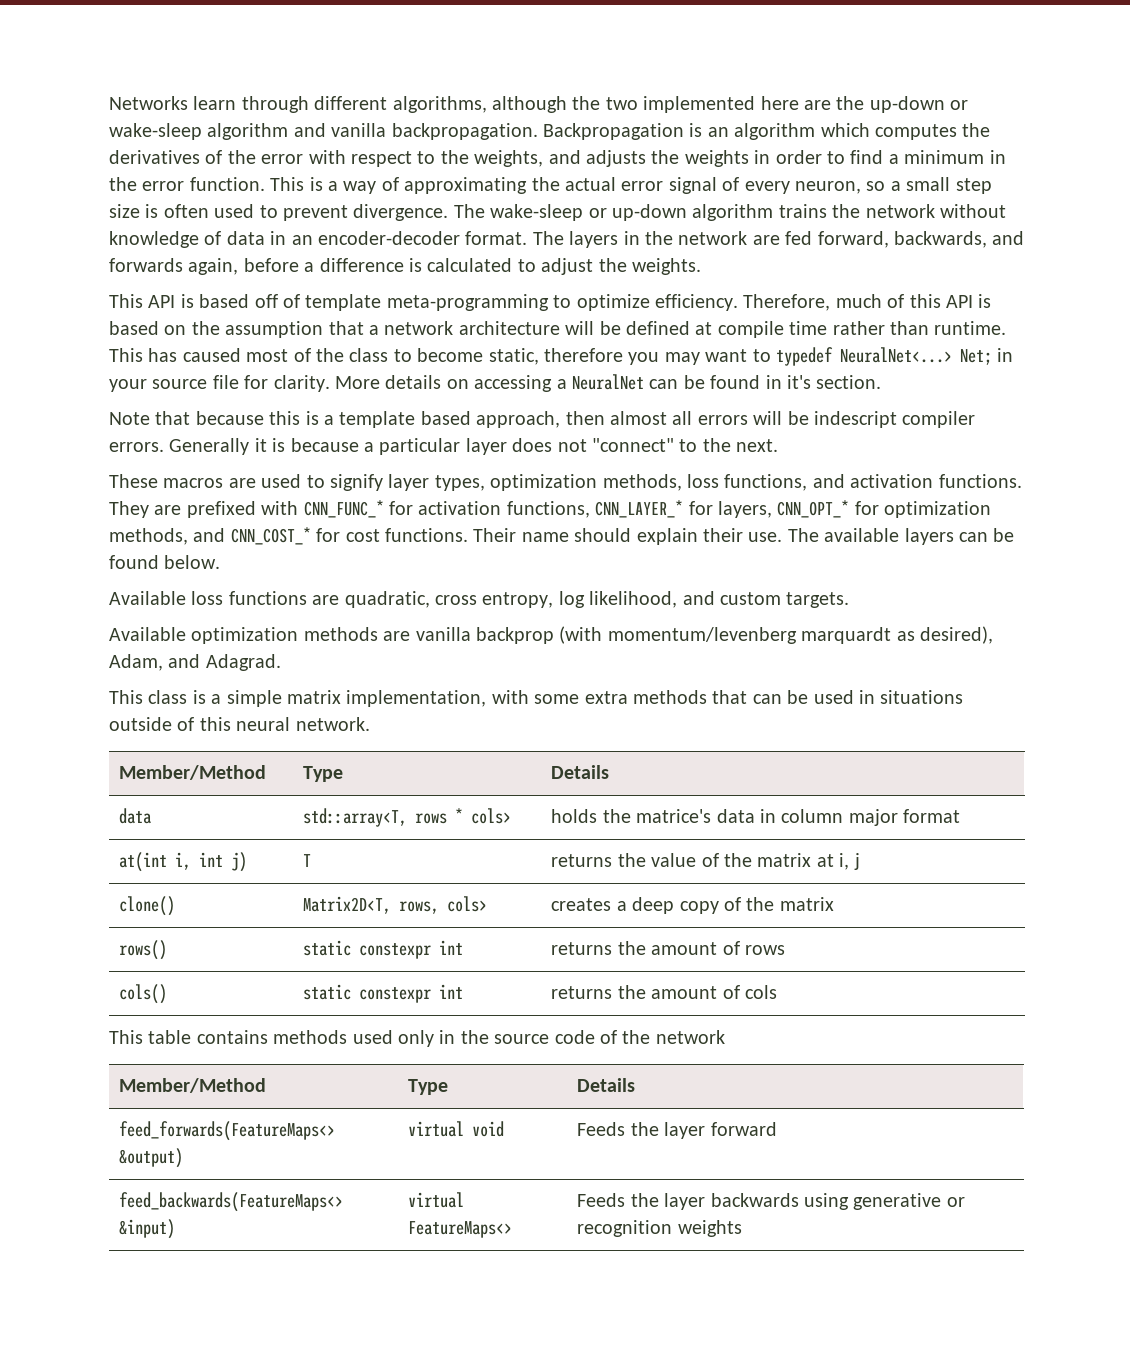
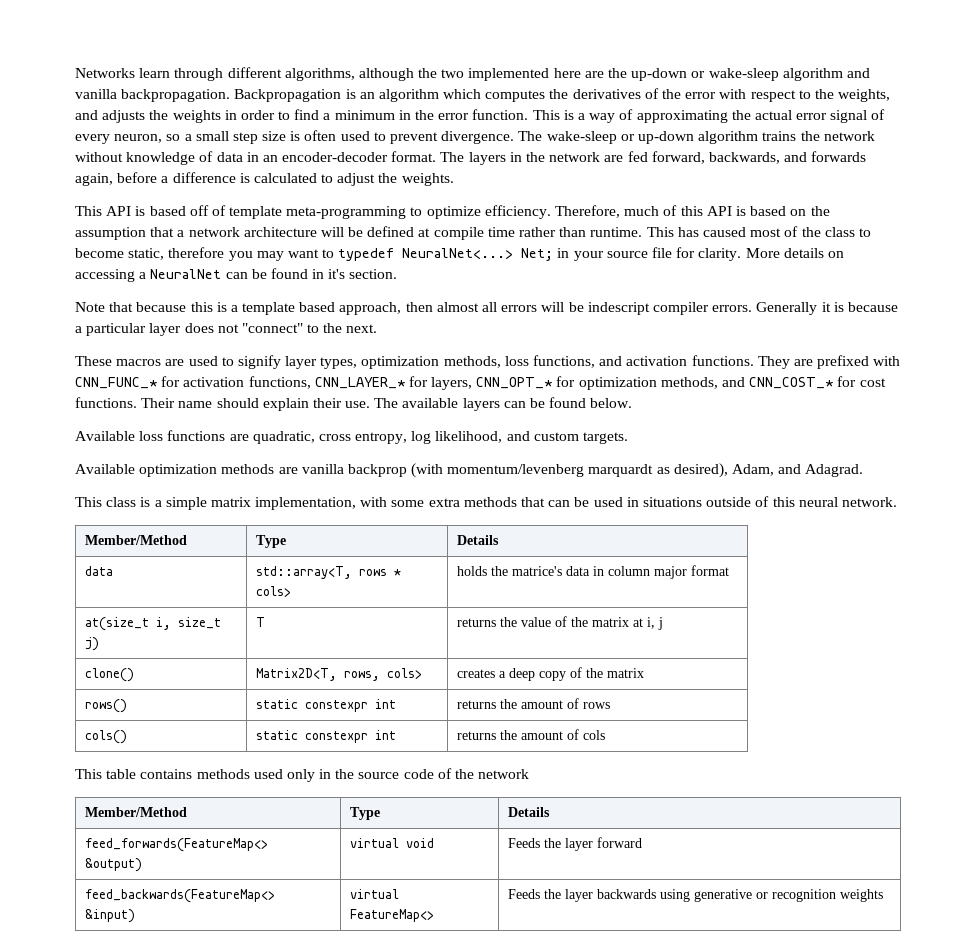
- at(int i, int j) | T | returns the value of the matrix at i, j
+ at(size_t i, size_t j) | T | returns the value of the matrix at i, j
- feed_forwards(FeatureMaps<> &output) | virtual void | Feeds the layer forward
+ feed_forwards(FeatureMap<> &output) | virtual void | Feeds the layer forward
- feed_backwards(FeatureMaps<> &input) | virtual FeatureMaps<> | Feeds the layer backwards using generative or recognition weights
+ feed_backwards(FeatureMap<> &input) | virtual FeatureMap<> | Feeds the layer backwards using generative or recognition weights

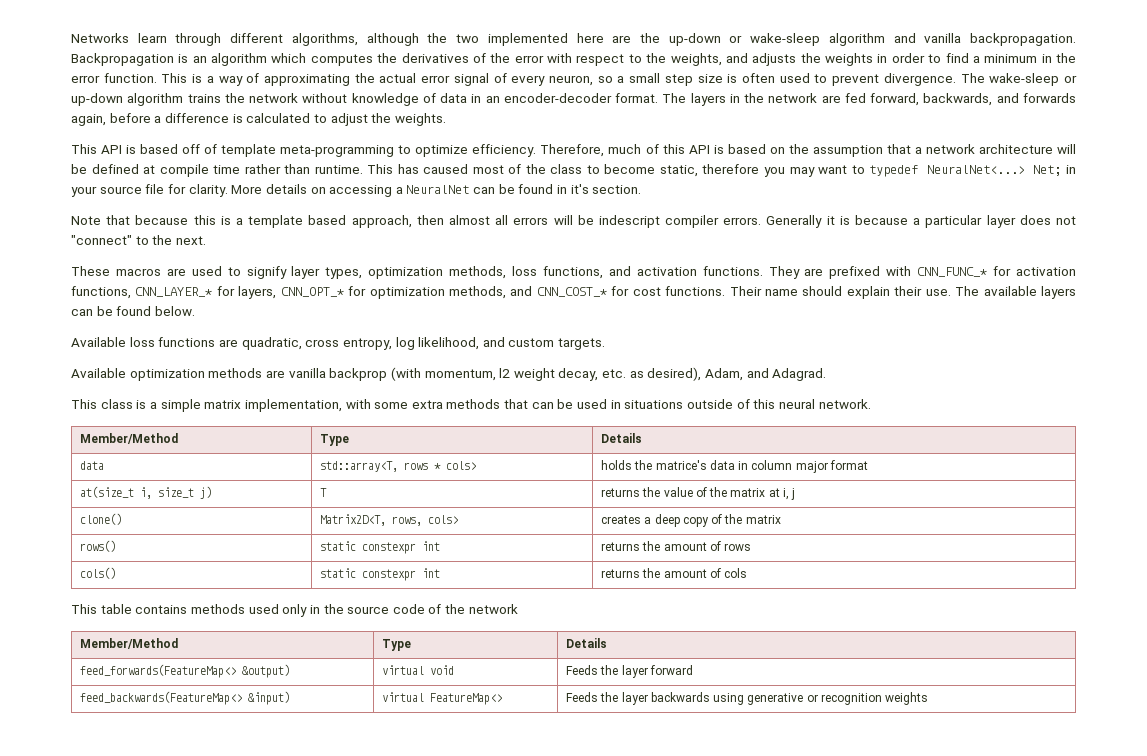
- Available optimization methods are vanilla backprop (with momentum/levenberg marquardt as desired), Adam, and Adagrad.
+ Available optimization methods are vanilla backprop (with momentum, l2 weight decay, etc. as desired), Adam, and Adagrad.

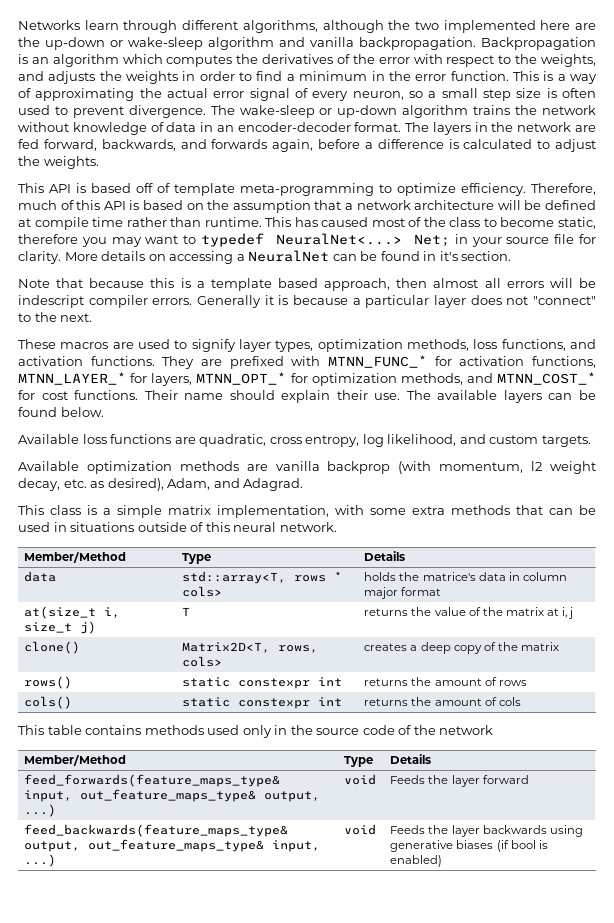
- They are prefixed with CNN_FUNC_* for activation functions, CNN_LAYER_* for layers, CNN_OPT_* for optimization methods, and CNN_COST_* for cost functions.
+ They are prefixed with MTNN_FUNC_* for activation functions, MTNN_LAYER_* for layers, MTNN_OPT_* for optimization methods, and MTNN_COST_* for cost functions.
- feed_forwards(FeatureMap<> &output) | virtual void | Feeds the layer forward
+ feed_forwards(feature_maps_type& input, out_feature_maps_type& output, ...) | void | Feeds the layer forward
- feed_backwards(FeatureMap<> &input) | virtual FeatureMap<> | Feeds the layer backwards using generative or recognition weights
+ feed_backwards(feature_maps_type& output, out_feature_maps_type& input, ...) | void | Feeds the layer backwards using generative biases (if bool is enabled)

